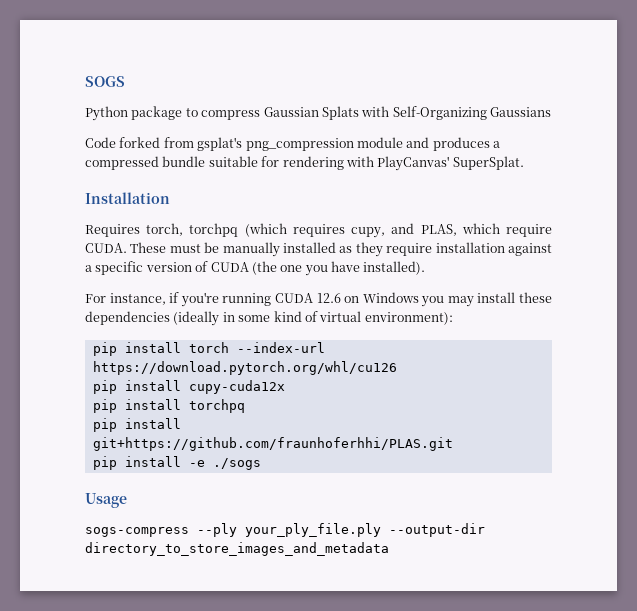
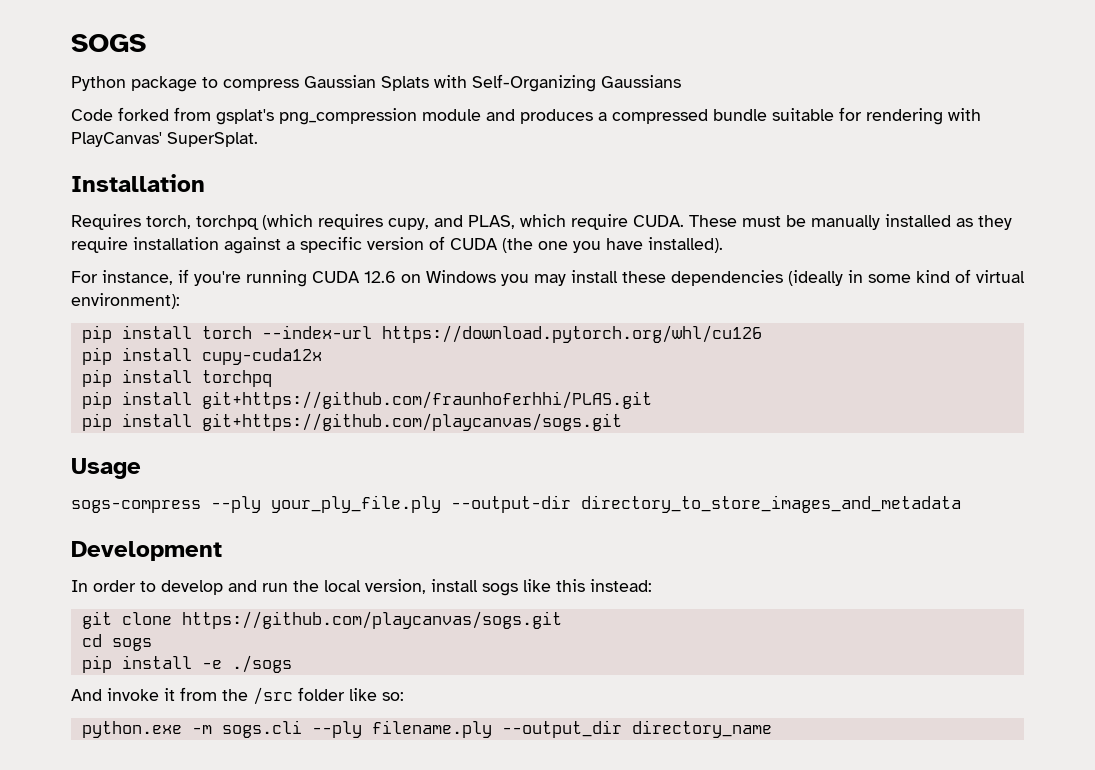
- pip install -e ./sogs
+ pip install git+https://github.com/playcanvas/sogs.git
+ Development
+ In order to develop and run the local version, install sogs like this instead:
+ git clone https://github.com/playcanvas/sogs.git
+ cd sogs
+ pip install -e ./sogs
+ And invoke it from the /src folder like so:
+ python.exe -m sogs.cli --ply filename.ply --output_dir directory_name

